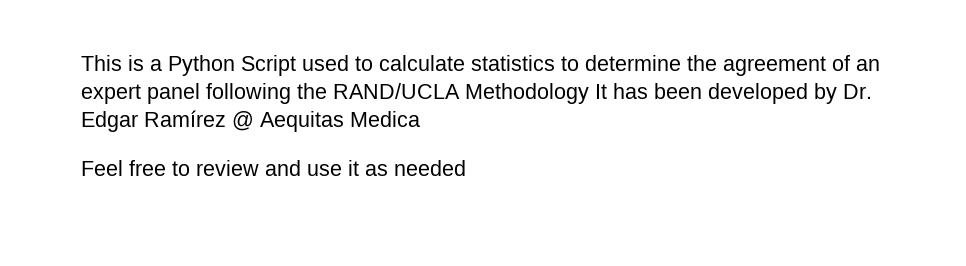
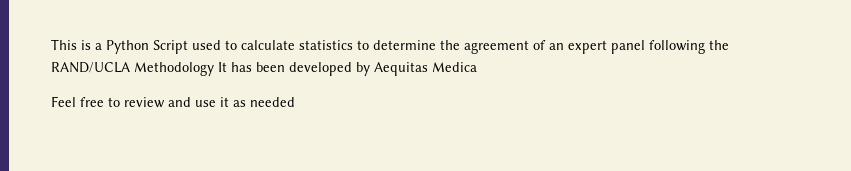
- This is a Python Script used to calculate statistics to determine the agreement of an expert panel following the RAND/UCLA Methodology It has been developed by Dr. Edgar Ramírez @ Aequitas Medica
+ This is a Python Script used to calculate statistics to determine the agreement of an expert panel following the RAND/UCLA Methodology It has been developed by Aequitas Medica

